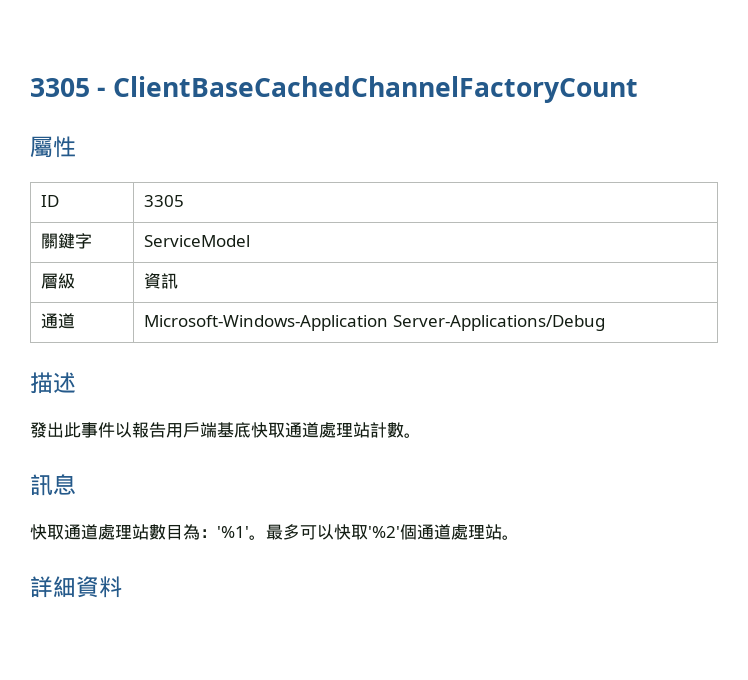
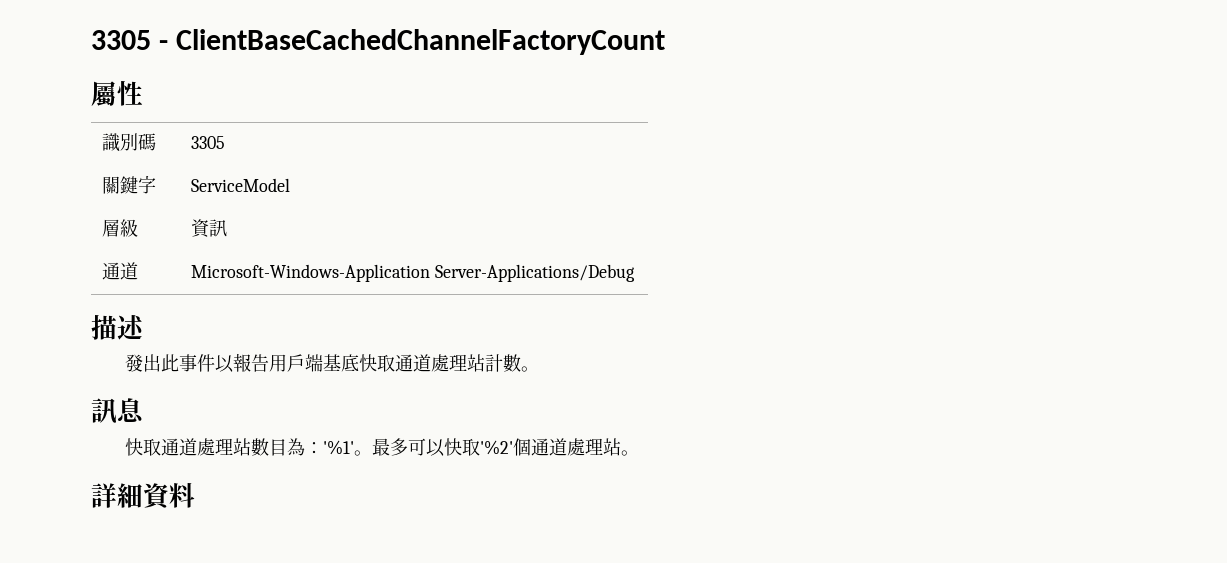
- ID | 3305
+ 識別碼 | 3305

